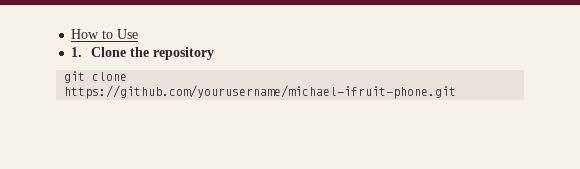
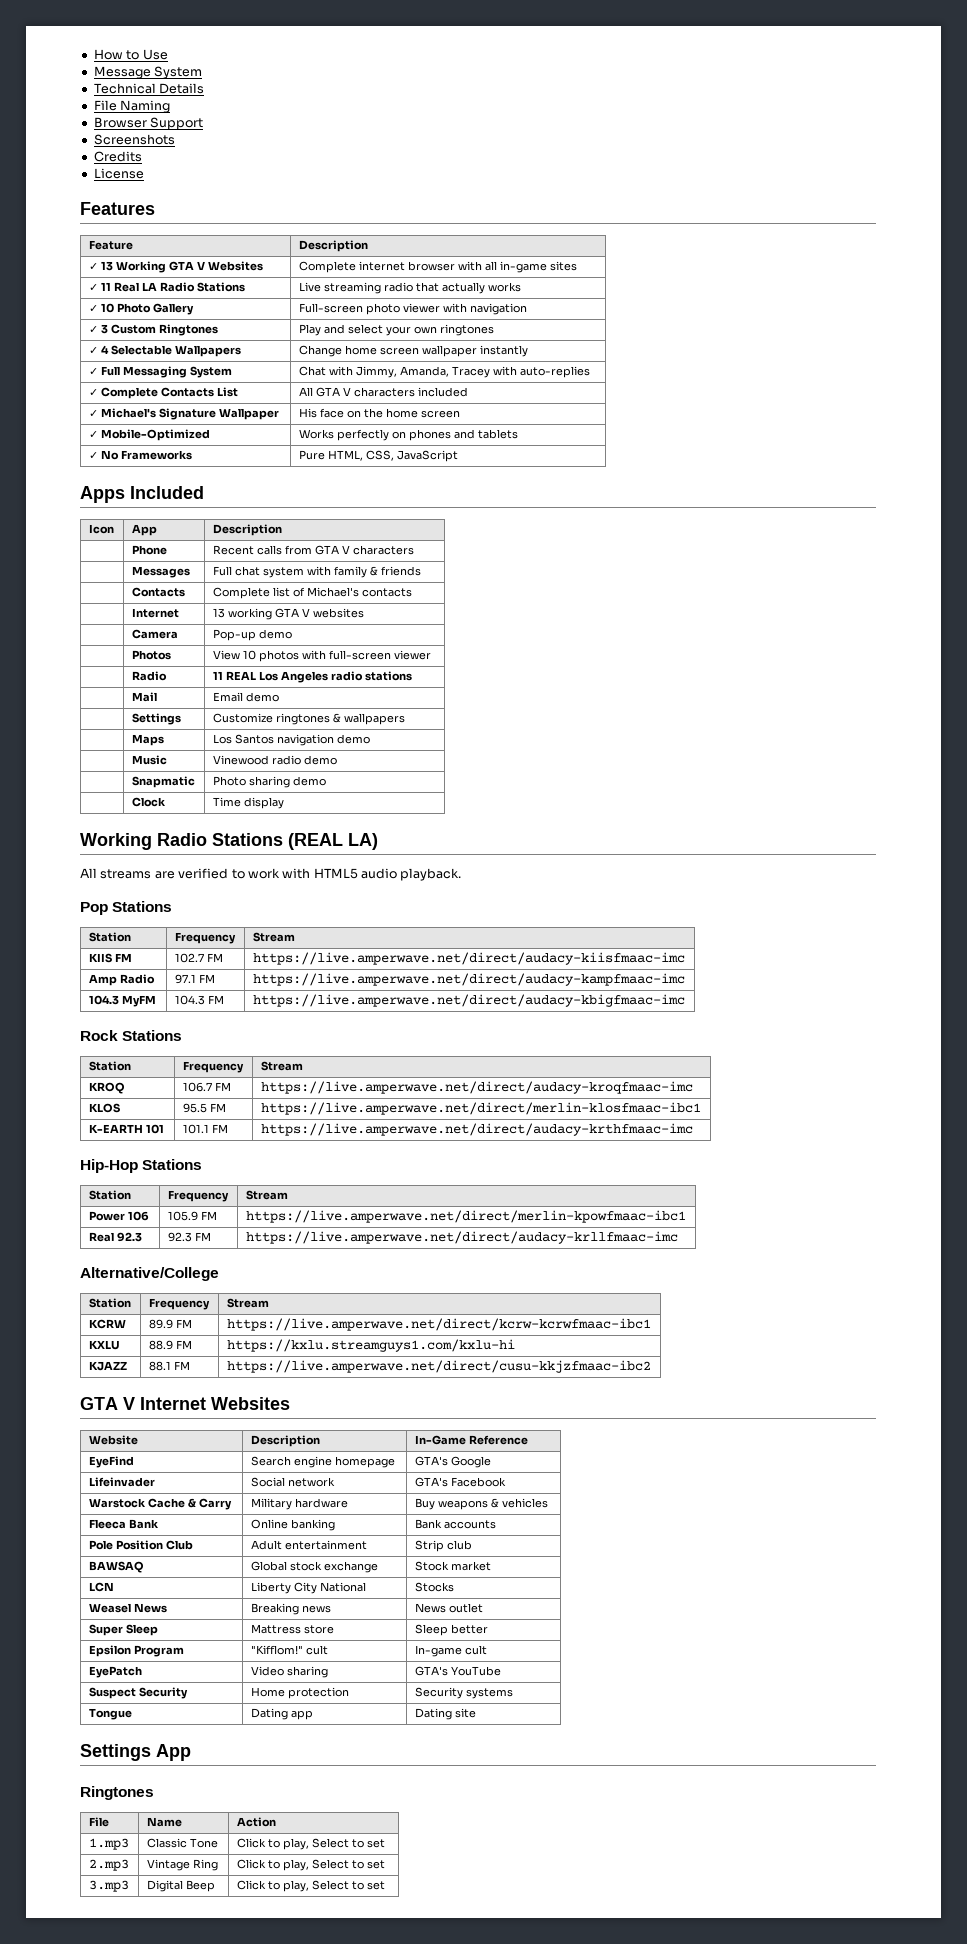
- 1. Clone the repository
- git clone https://github.com/yourusername/michael-ifruit-phone.git
+ Message System
+ Technical Details
+ File Naming
+ Browser Support
+ Screenshots
+ Credits
+ License
+ Features
+ Feature | Description
+ ✓ 13 Working GTA V Websites | Complete internet browser with all in-game sites
+ ✓ 11 Real LA Radio Stations | Live streaming radio that actually works
+ ✓ 10 Photo Gallery | Full-screen photo viewer with navigation
+ ✓ 3 Custom Ringtones | Play and select your own ringtones
+ ✓ 4 Selectable Wallpapers | Change home screen wallpaper instantly
+ ✓ Full Messaging System | Chat with Jimmy, Amanda, Tracey with auto-replies
+ ✓ Complete Contacts List | All GTA V characters included
+ ✓ Michael's Signature Wallpaper | His face on the home screen
+ ✓ Mobile-Optimized | Works perfectly on phones and tablets
+ ✓ No Frameworks | Pure HTML, CSS, JavaScript
+ Apps Included
+ Icon | App | Description
+ | Phone | Recent calls from GTA V characters
+ | Messages | Full chat system with family & friends
+ | Contacts | Complete list of Michael's contacts
+ | Internet | 13 working GTA V websites
+ | Camera | Pop-up demo
+ | Photos | View 10 photos with full-screen viewer
+ | Radio | 11 REAL Los Angeles radio stations
+ | Mail | Email demo
+ | Settings | Customize ringtones & wallpapers
+ | Maps | Los Santos navigation demo
+ | Music | Vinewood radio demo
+ | Snapmatic | Photo sharing demo
+ | Clock | Time display
+ Working Radio Stations (REAL LA)
+ All streams are verified to work with HTML5 audio playback.
+ Pop Stations
+ Station | Frequency | Stream
+ KIIS FM | 102.7 FM | https://live.amperwave.net/direct/audacy-kiisfmaac-imc
+ Amp Radio | 97.1 FM | https://live.amperwave.net/direct/audacy-kampfmaac-imc
+ 104.3 MyFM | 104.3 FM | https://live.amperwave.net/direct/audacy-kbigfmaac-imc
+ Rock Stations
+ Station | Frequency | Stream
+ KROQ | 106.7 FM | https://live.amperwave.net/direct/audacy-kroqfmaac-imc
+ KLOS | 95.5 FM | https://live.amperwave.net/direct/merlin-klosfmaac-ibc1
+ K-EARTH 101 | 101.1 FM | https://live.amperwave.net/direct/audacy-krthfmaac-imc
+ Hip-Hop Stations
+ Station | Frequency | Stream
+ Power 106 | 105.9 FM | https://live.amperwave.net/direct/merlin-kpowfmaac-ibc1
+ Real 92.3 | 92.3 FM | https://live.amperwave.net/direct/audacy-krllfmaac-imc
+ Alternative/College
+ Station | Frequency | Stream
+ KCRW | 89.9 FM | https://live.amperwave.net/direct/kcrw-kcrwfmaac-ibc1
+ KXLU | 88.9 FM | https://kxlu.streamguys1.com/kxlu-hi
+ KJAZZ | 88.1 FM | https://live.amperwave.net/direct/cusu-kkjzfmaac-ibc2
+ GTA V Internet Websites
+ Website | Description | In-Game Reference
+ EyeFind | Search engine homepage | GTA's Google
+ Lifeinvader | Social network | GTA's Facebook
+ Warstock Cache & Carry | Military hardware | Buy weapons & vehicles
+ Fleeca Bank | Online banking | Bank accounts
+ Pole Position Club | Adult entertainment | Strip club
+ BAWSAQ | Global stock exchange | Stock market
+ LCN | Liberty City National | Stocks
+ Weasel News | Breaking news | News outlet
+ Super Sleep | Mattress store | Sleep better
+ Epsilon Program | "Kifflom!" cult | In-game cult
+ EyePatch | Video sharing | GTA's YouTube
+ Suspect Security | Home protection | Security systems
+ Tongue | Dating app | Dating site
+ Settings App
+ Ringtones
+ File | Name | Action
+ 1.mp3 | Classic Tone | Click to play, Select to set
+ 2.mp3 | Vintage Ring | Click to play, Select to set
+ 3.mp3 | Digital Beep | Click to play, Select to set

